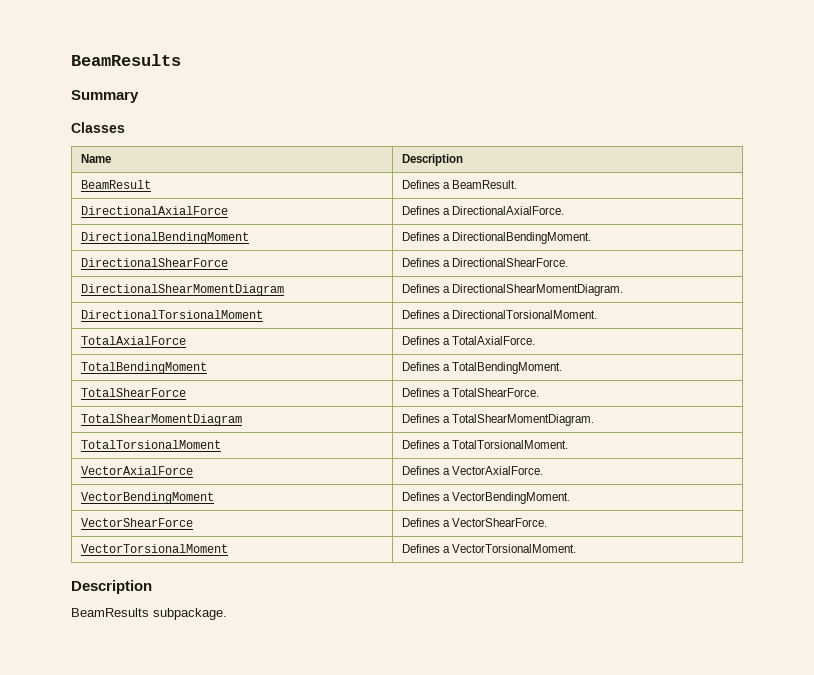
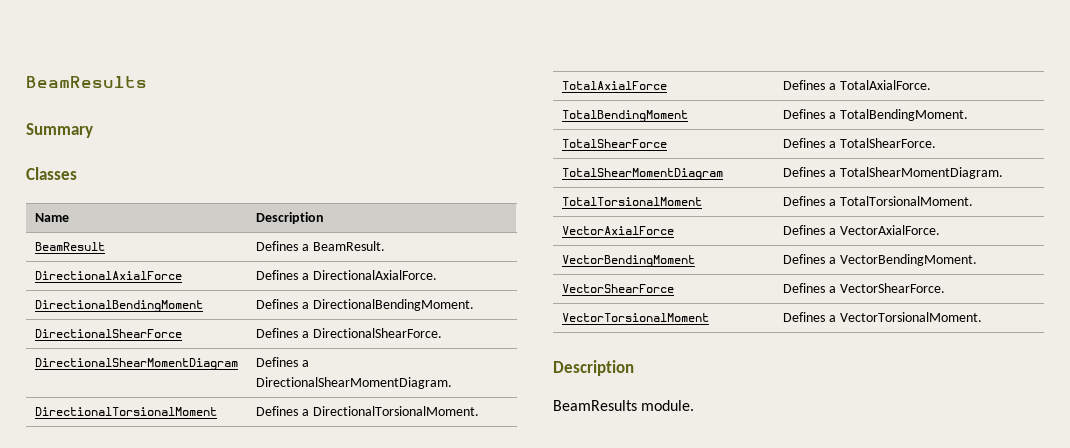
- BeamResults subpackage.
+ BeamResults module.

